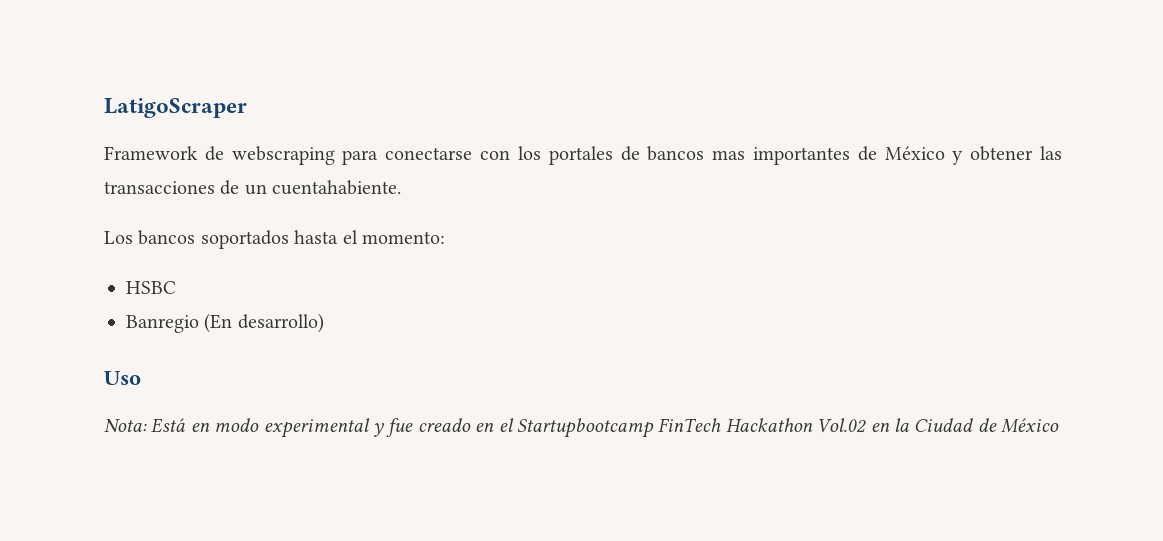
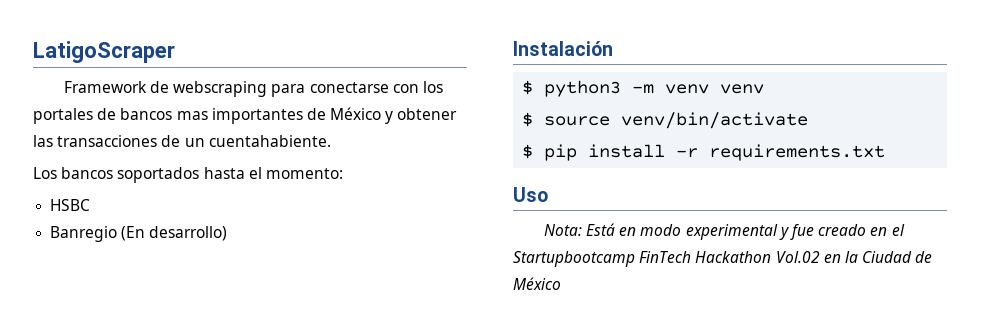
+ Instalación
+ $ python3 -m venv venv
+ $ source venv/bin/activate
+ $ pip install -r requirements.txt

